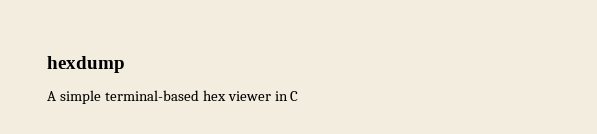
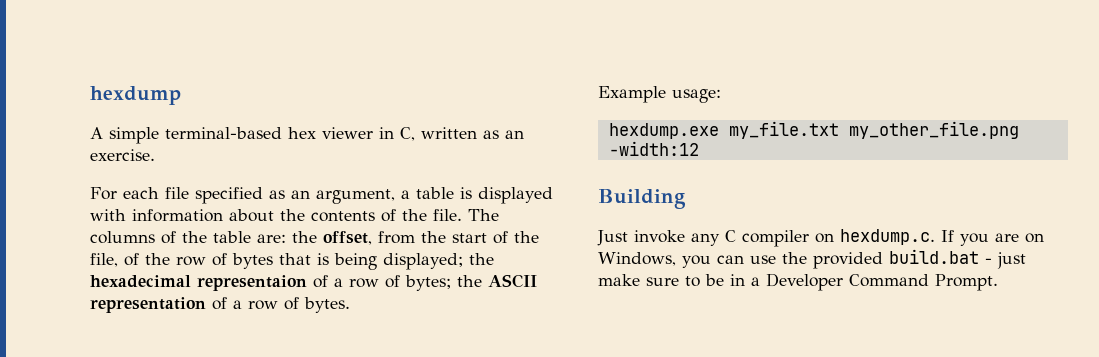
- A simple terminal-based hex viewer in C
+ A simple terminal-based hex viewer in C, written as an exercise.
+ For each file specified as an argument, a table is displayed with information about the contents of the file. The columns of the table are: the offset, from the start of the file, of the row of bytes that is being displayed; the hexadecimal representaion of a row of bytes; the ASCII representation of a row of bytes.
+ Example usage:
+ hexdump.exe my_file.txt my_other_file.png -width:12
+ Building
+ Just invoke any C compiler on hexdump.c. If you are on Windows, you can use the provided build.bat - just make sure to be in a Developer Command Prompt.

